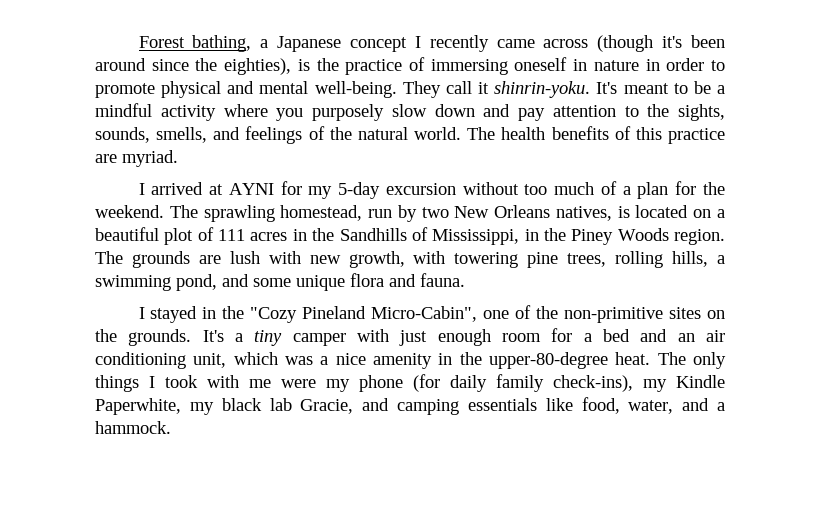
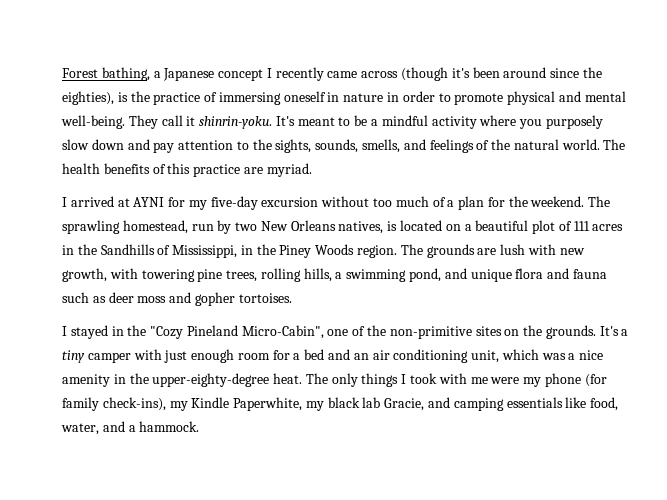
- I arrived at AYNI for my 5-day excursion without too much of a plan for the weekend.
+ I arrived at AYNI for my five-day excursion without too much of a plan for the weekend.
- The grounds are lush with new growth, with towering pine trees, rolling hills, a swimming pond, and some unique flora and fauna.
+ The grounds are lush with new growth, with towering pine trees, rolling hills, a swimming pond, and unique flora and fauna such as deer moss and gopher tortoises.
- It's a tiny camper with just enough room for a bed and an air conditioning unit, which was a nice amenity in the upper-80-degree heat.
+ It's a tiny camper with just enough room for a bed and an air conditioning unit, which was a nice amenity in the upper-eighty-degree heat.
- The only things I took with me were my phone (for daily family check-ins), my Kindle Paperwhite, my black lab Gracie, and camping essentials like food, water, and a hammock.
+ The only things I took with me were my phone (for family check-ins), my Kindle Paperwhite, my black lab Gracie, and camping essentials like food, water, and a hammock.

